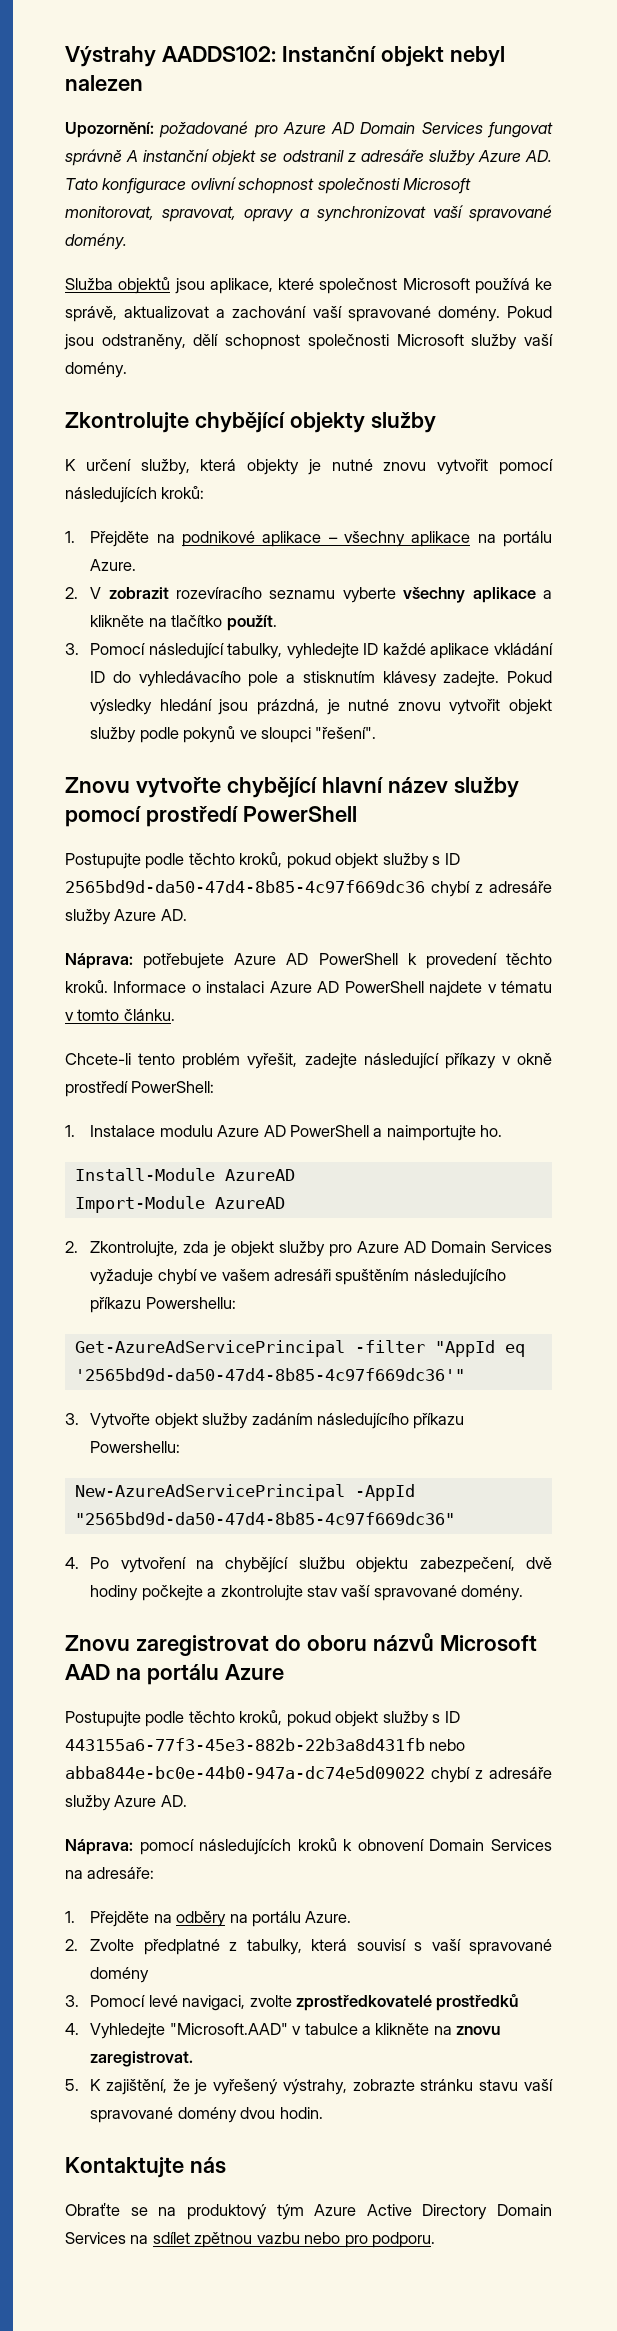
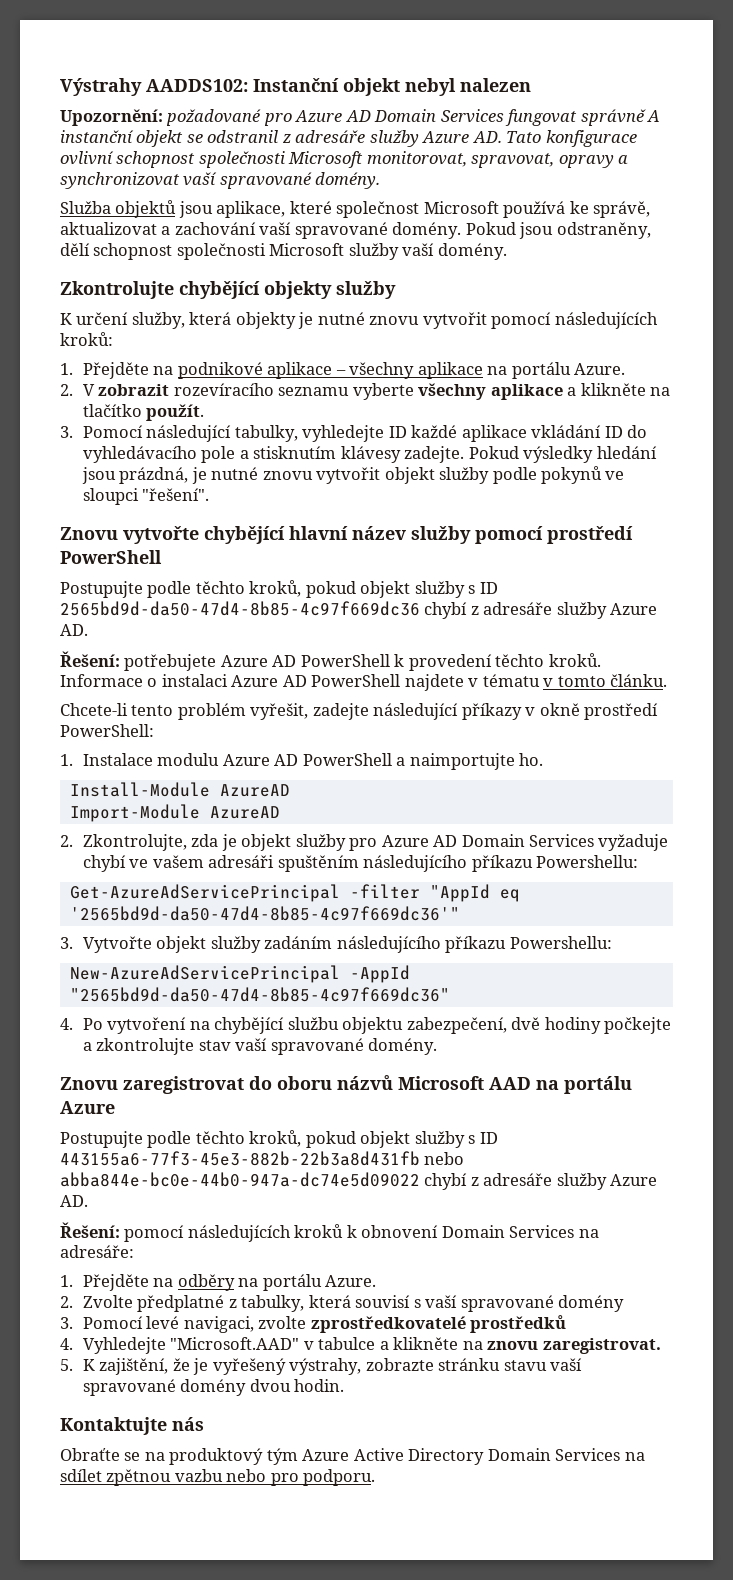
- Náprava: potřebujete Azure AD PowerShell k provedení těchto kroků.
+ Řešení: potřebujete Azure AD PowerShell k provedení těchto kroků.
- Náprava: pomocí následujících kroků k obnovení Domain Services na adresáře:
+ Řešení: pomocí následujících kroků k obnovení Domain Services na adresáře:

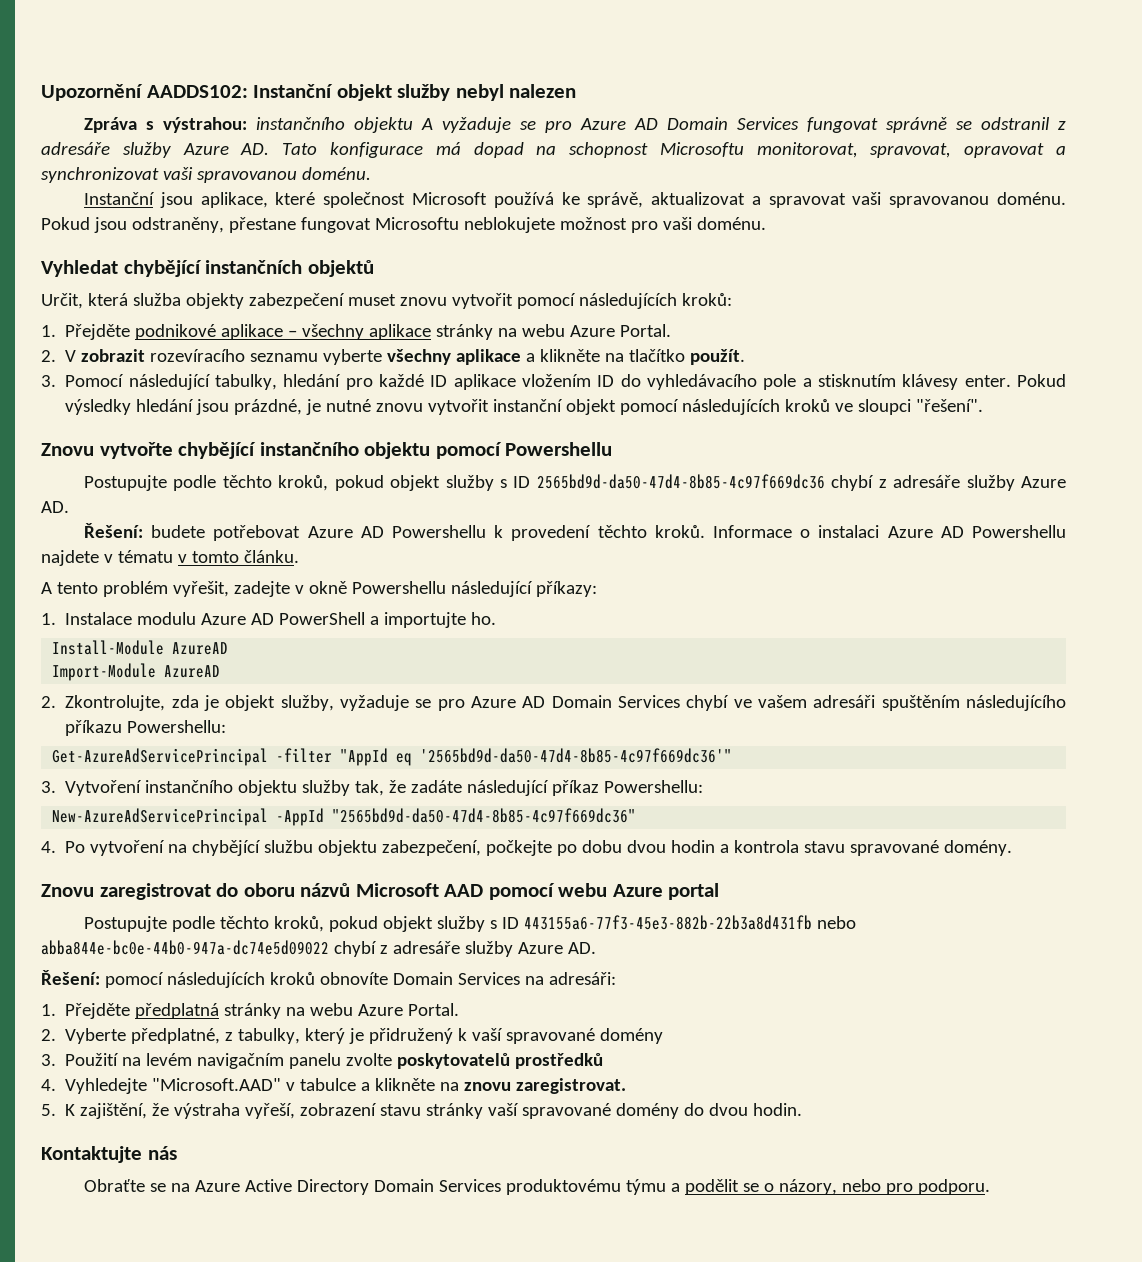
- Výstrahy AADDS102: Instanční objekt nebyl nalezen
+ Upozornění AADDS102: Instanční objekt služby nebyl nalezen
- Upozornění: požadované pro Azure AD Domain Services fungovat správně A instanční objekt se odstranil z adresáře služby Azure AD. Tato konfigurace ovlivní schopnost společnosti Microsoft monitorovat, spravovat, opravy a synchronizovat vaší spravované domény.
- Služba objektů jsou aplikace, které společnost Microsoft používá ke správě, aktualizovat a zachování vaší spravované domény. Pokud jsou odstraněny, dělí schopnost společnosti Microsoft služby vaší domény.
- Zkontrolujte chybějící objekty služby
- K určení služby, která objekty je nutné znovu vytvořit pomocí následujících kroků:
+ Zpráva s výstrahou: instančního objektu A vyžaduje se pro Azure AD Domain Services fungovat správně se odstranil z adresáře služby Azure AD. Tato konfigurace má dopad na schopnost Microsoftu monitorovat, spravovat, opravovat a synchronizovat vaši spravovanou doménu.
+ Instanční jsou aplikace, které společnost Microsoft používá ke správě, aktualizovat a spravovat vaši spravovanou doménu. Pokud jsou odstraněny, přestane fungovat Microsoftu neblokujete možnost pro vaši doménu.
+ Vyhledat chybějící instančních objektů
+ Určit, která služba objekty zabezpečení muset znovu vytvořit pomocí následujících kroků:
- 1. Přejděte na podnikové aplikace – všechny aplikace na portálu Azure.
+ 1. Přejděte podnikové aplikace – všechny aplikace stránky na webu Azure Portal.
- 3. Pomocí následující tabulky, vyhledejte ID každé aplikace vkládání ID do vyhledávacího pole a stisknutím klávesy zadejte.
+ 3. Pomocí následující tabulky, hledání pro každé ID aplikace vložením ID do vyhledávacího pole a stisknutím klávesy enter.
- Pokud výsledky hledání jsou prázdná, je nutné znovu vytvořit objekt služby podle pokynů ve sloupci "řešení".
+ Pokud výsledky hledání jsou prázdné, je nutné znovu vytvořit instanční objekt pomocí následujících kroků ve sloupci "řešení".
- Znovu vytvořte chybějící hlavní název služby pomocí prostředí PowerShell
+ Znovu vytvořte chybějící instančního objektu pomocí Powershellu
- Řešení: potřebujete Azure AD PowerShell k provedení těchto kroků.
+ Řešení: budete potřebovat Azure AD Powershellu k provedení těchto kroků.
- Informace o instalaci Azure AD PowerShell najdete v tématu v tomto článku.
+ Informace o instalaci Azure AD Powershellu najdete v tématu v tomto článku.
- Chcete-li tento problém vyřešit, zadejte následující příkazy v okně prostředí PowerShell:
+ A tento problém vyřešit, zadejte v okně Powershellu následující příkazy:
- 1. Instalace modulu Azure AD PowerShell a naimportujte ho.
+ 1. Instalace modulu Azure AD PowerShell a importujte ho.
- 2. Zkontrolujte, zda je objekt služby pro Azure AD Domain Services vyžaduje chybí ve vašem adresáři spuštěním následujícího příkazu Powershellu:
+ 2. Zkontrolujte, zda je objekt služby, vyžaduje se pro Azure AD Domain Services chybí ve vašem adresáři spuštěním následujícího příkazu Powershellu:
- 3. Vytvořte objekt služby zadáním následujícího příkazu Powershellu:
+ 3. Vytvoření instančního objektu služby tak, že zadáte následující příkaz Powershellu:
- 4. Po vytvoření na chybějící službu objektu zabezpečení, dvě hodiny počkejte a zkontrolujte stav vaší spravované domény.
+ 4. Po vytvoření na chybějící službu objektu zabezpečení, počkejte po dobu dvou hodin a kontrola stavu spravované domény.
- Znovu zaregistrovat do oboru názvů Microsoft AAD na portálu Azure
+ Znovu zaregistrovat do oboru názvů Microsoft AAD pomocí webu Azure portal
- Řešení: pomocí následujících kroků k obnovení Domain Services na adresáře:
- 1. Přejděte na odběry na portálu Azure.
- 2. Zvolte předplatné z tabulky, která souvisí s vaší spravované domény
- 3. Pomocí levé navigaci, zvolte zprostředkovatelé prostředků
+ Řešení: pomocí následujících kroků obnovíte Domain Services na adresáři:
+ 1. Přejděte předplatná stránky na webu Azure Portal.
+ 2. Vyberte předplatné, z tabulky, který je přidružený k vaší spravované domény
+ 3. Použití na levém navigačním panelu zvolte poskytovatelů prostředků
- 5. K zajištění, že je vyřešený výstrahy, zobrazte stránku stavu vaší spravované domény dvou hodin.
+ 5. K zajištění, že výstraha vyřeší, zobrazení stavu stránky vaší spravované domény do dvou hodin.
- Obraťte se na produktový tým Azure Active Directory Domain Services na sdílet zpětnou vazbu nebo pro podporu.
+ Obraťte se na Azure Active Directory Domain Services produktovému týmu a podělit se o názory, nebo pro podporu.

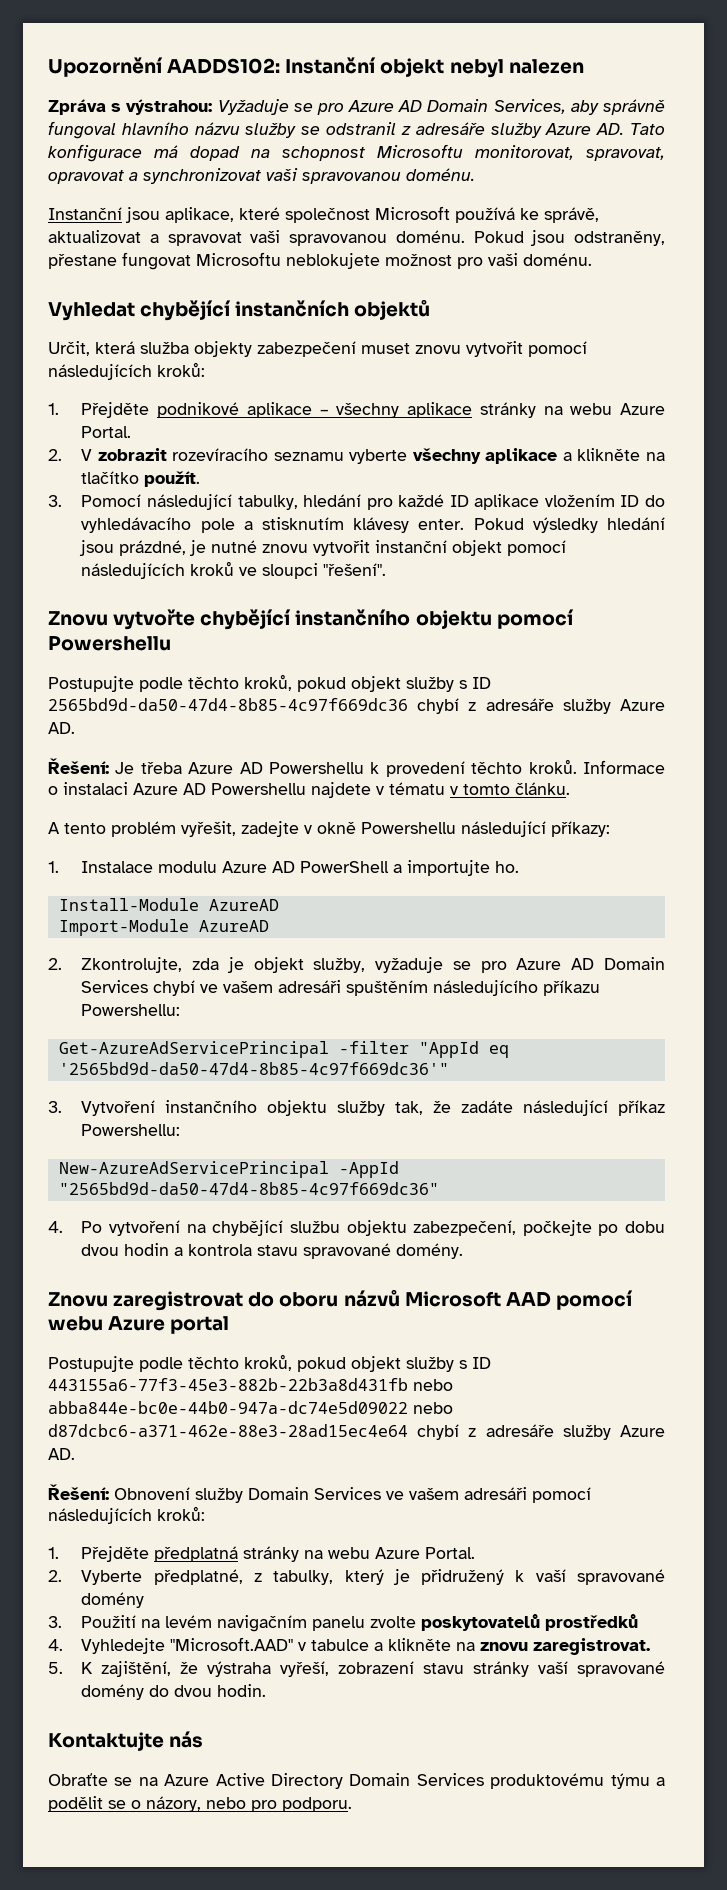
- Upozornění AADDS102: Instanční objekt služby nebyl nalezen
+ Upozornění AADDS102: Instanční objekt nebyl nalezen
- Zpráva s výstrahou: instančního objektu A vyžaduje se pro Azure AD Domain Services fungovat správně se odstranil z adresáře služby Azure AD. Tato konfigurace má dopad na schopnost Microsoftu monitorovat, spravovat, opravovat a synchronizovat vaši spravovanou doménu.
+ Zpráva s výstrahou: Vyžaduje se pro Azure AD Domain Services, aby správně fungoval hlavního názvu služby se odstranil z adresáře služby Azure AD. Tato konfigurace má dopad na schopnost Microsoftu monitorovat, spravovat, opravovat a synchronizovat vaši spravovanou doménu.
- Řešení: budete potřebovat Azure AD Powershellu k provedení těchto kroků.
+ Řešení: Je třeba Azure AD Powershellu k provedení těchto kroků.
- Postupujte podle těchto kroků, pokud objekt služby s ID 443155a6-77f3-45e3-882b-22b3a8d431fb nebo abba844e-bc0e-44b0-947a-dc74e5d09022 chybí z adresáře služby Azure AD.
- Řešení: pomocí následujících kroků obnovíte Domain Services na adresáři:
+ Postupujte podle těchto kroků, pokud objekt služby s ID 443155a6-77f3-45e3-882b-22b3a8d431fb nebo abba844e-bc0e-44b0-947a-dc74e5d09022 nebo d87dcbc6-a371-462e-88e3-28ad15ec4e64 chybí z adresáře služby Azure AD.
+ Řešení: Obnovení služby Domain Services ve vašem adresáři pomocí následujících kroků:

